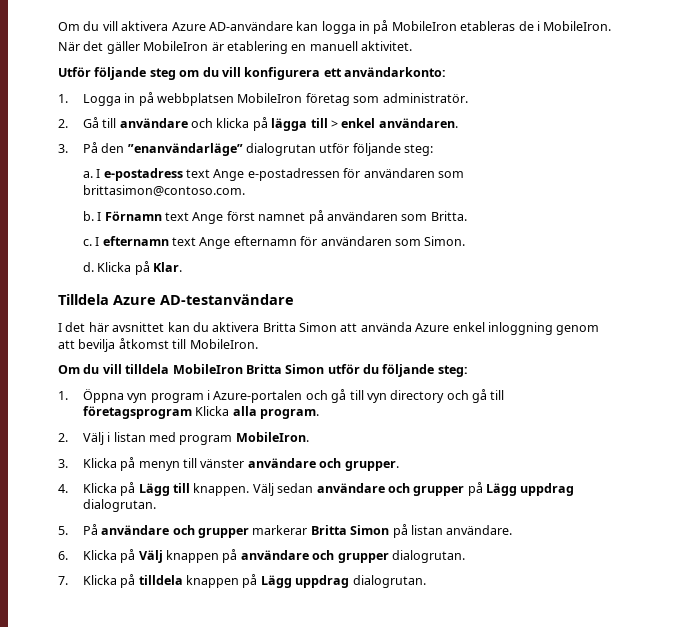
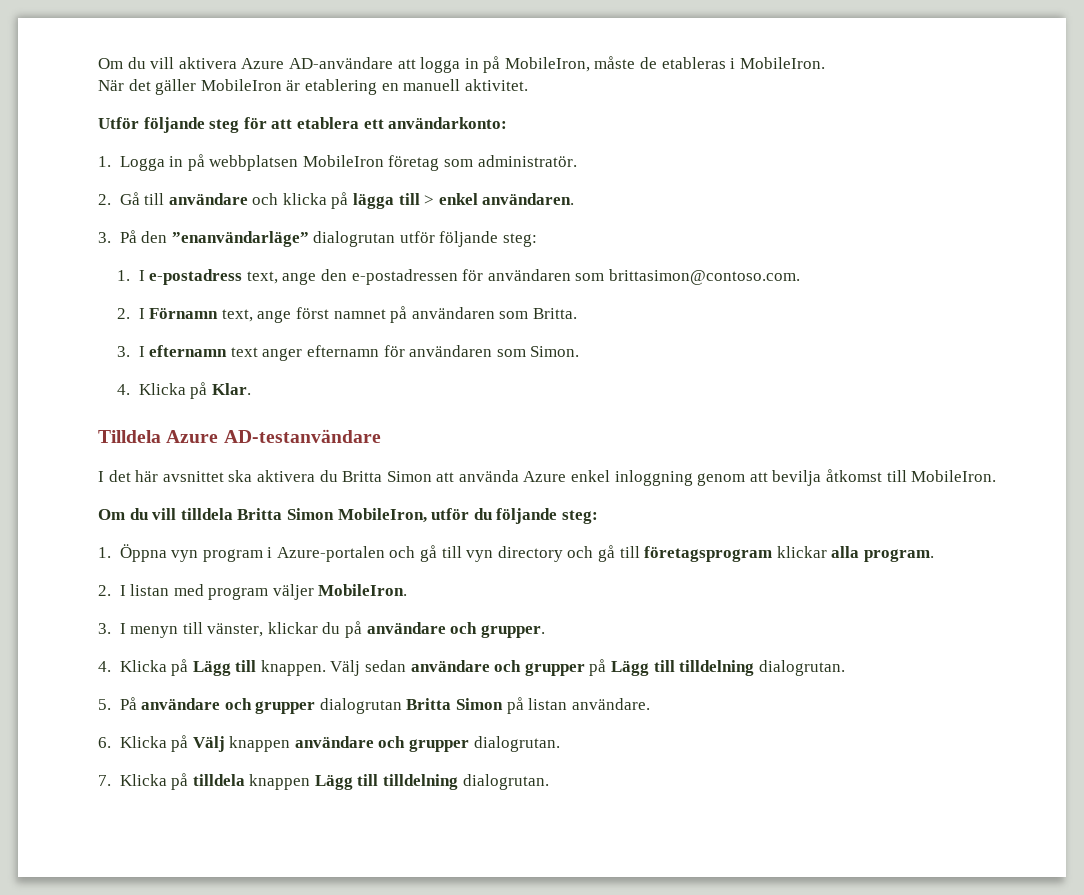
- Om du vill aktivera Azure AD-användare kan logga in på MobileIron etableras de i MobileIron.
+ Om du vill aktivera Azure AD-användare att logga in på MobileIron, måste de etableras i MobileIron.
- Utför följande steg om du vill konfigurera ett användarkonto:
+ Utför följande steg för att etablera ett användarkonto:
- a. I e-postadress text Ange e-postadressen för användaren som brittasimon@contoso.com.
+ 1. I e-postadress text, ange den e-postadressen för användaren som brittasimon@contoso.com.
- b. I Förnamn text Ange först namnet på användaren som Britta.
+ 2. I Förnamn text, ange först namnet på användaren som Britta.
- c. I efternamn text Ange efternamn för användaren som Simon.
+ 3. I efternamn text anger efternamn för användaren som Simon.
- d. Klicka på Klar.
+ 4. Klicka på Klar.
- I det här avsnittet kan du aktivera Britta Simon att använda Azure enkel inloggning genom att bevilja åtkomst till MobileIron.
+ I det här avsnittet ska aktivera du Britta Simon att använda Azure enkel inloggning genom att bevilja åtkomst till MobileIron.
- Om du vill tilldela MobileIron Britta Simon utför du följande steg:
+ Om du vill tilldela Britta Simon MobileIron, utför du följande steg:
- 1. Öppna vyn program i Azure-portalen och gå till vyn directory och gå till företagsprogram Klicka alla program.
+ 1. Öppna vyn program i Azure-portalen och gå till vyn directory och gå till företagsprogram klickar alla program.
- 2. Välj i listan med program MobileIron.
+ 2. I listan med program väljer MobileIron.
- 3. Klicka på menyn till vänster användare och grupper.
+ 3. I menyn till vänster, klickar du på användare och grupper.
- Välj sedan användare och grupper på Lägg uppdrag dialogrutan.
+ Välj sedan användare och grupper på Lägg till tilldelning dialogrutan.
- 5. På användare och grupper markerar Britta Simon på listan användare.
+ 5. På användare och grupper dialogrutan Britta Simon på listan användare.
- 6. Klicka på Välj knappen på användare och grupper dialogrutan.
+ 6. Klicka på Välj knappen användare och grupper dialogrutan.
- 7. Klicka på tilldela knappen på Lägg uppdrag dialogrutan.
+ 7. Klicka på tilldela knappen Lägg till tilldelning dialogrutan.

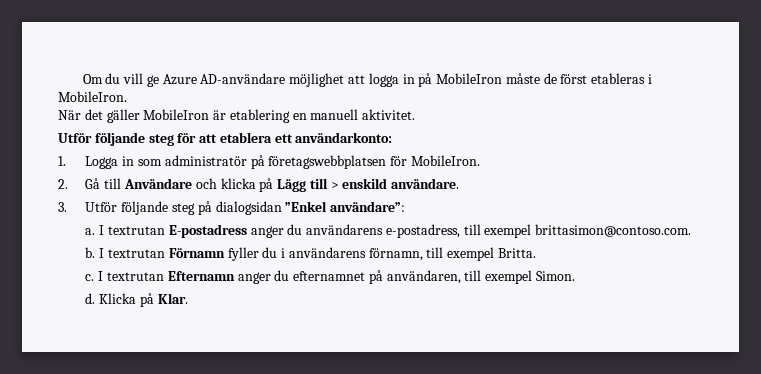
- Om du vill aktivera Azure AD-användare att logga in på MobileIron, måste de etableras i MobileIron.
+ Om du vill ge Azure AD-användare möjlighet att logga in på MobileIron måste de först etableras i MobileIron.
- 1. Logga in på webbplatsen MobileIron företag som administratör.
+ 1. Logga in som administratör på företagswebbplatsen för MobileIron.
- 2. Gå till användare och klicka på lägga till > enkel användaren.
- 3. På den ”enanvändarläge” dialogrutan utför följande steg:
- 1. I e-postadress text, ange den e-postadressen för användaren som brittasimon@contoso.com.
- 2. I Förnamn text, ange först namnet på användaren som Britta.
- 3. I efternamn text anger efternamn för användaren som Simon.
+ 2. Gå till Användare och klicka på Lägg till > enskild användare.
+ 3. Utför följande steg på dialogsidan ”Enkel användare”:
+ a. I textrutan E-postadress anger du användarens e-postadress, till exempel brittasimon@contoso.com.
+ b. I textrutan Förnamn fyller du i användarens förnamn, till exempel Britta.
+ c. I textrutan Efternamn anger du efternamnet på användaren, till exempel Simon.
- 4. Klicka på Klar.
+ d. Klicka på Klar.
- Tilldela Azure AD-testanvändare
- I det här avsnittet ska aktivera du Britta Simon att använda Azure enkel inloggning genom att bevilja åtkomst till MobileIron.
- Om du vill tilldela Britta Simon MobileIron, utför du följande steg:
- 1. Öppna vyn program i Azure-portalen och gå till vyn directory och gå till företagsprogram klickar alla program.
- 2. I listan med program väljer MobileIron.
- 3. I menyn till vänster, klickar du på användare och grupper.
- 4. Klicka på Lägg till knappen. Välj sedan användare och grupper på Lägg till tilldelning dialogrutan.
- 5. På användare och grupper dialogrutan Britta Simon på listan användare.
- 6. Klicka på Välj knappen användare och grupper dialogrutan.
- 7. Klicka på tilldela knappen Lägg till tilldelning dialogrutan.

